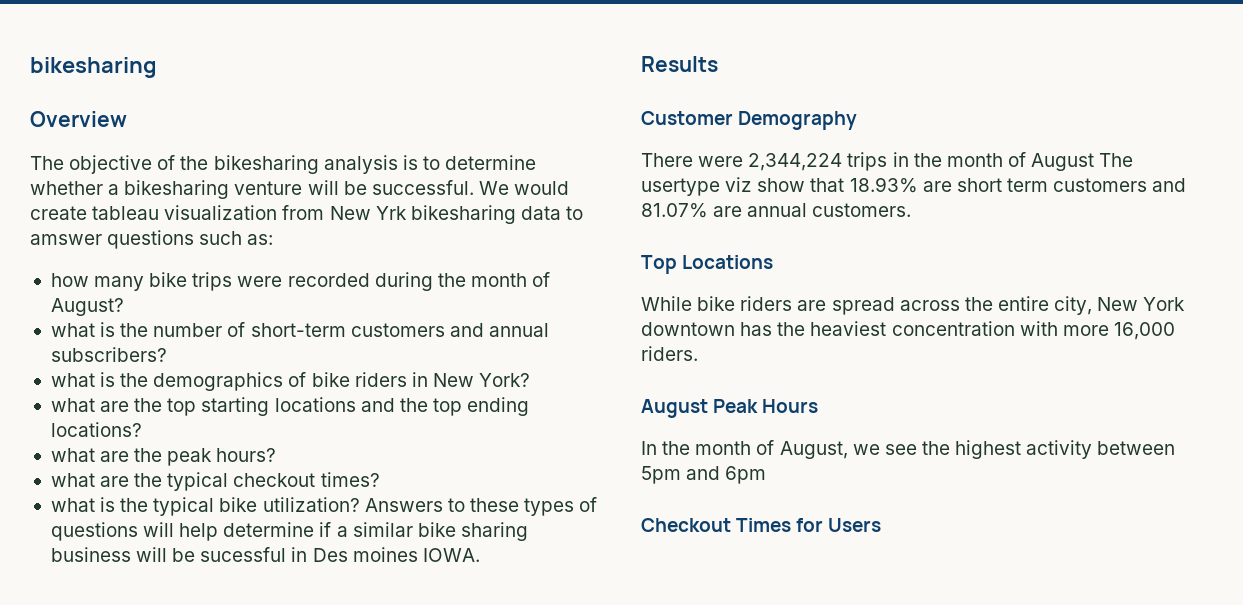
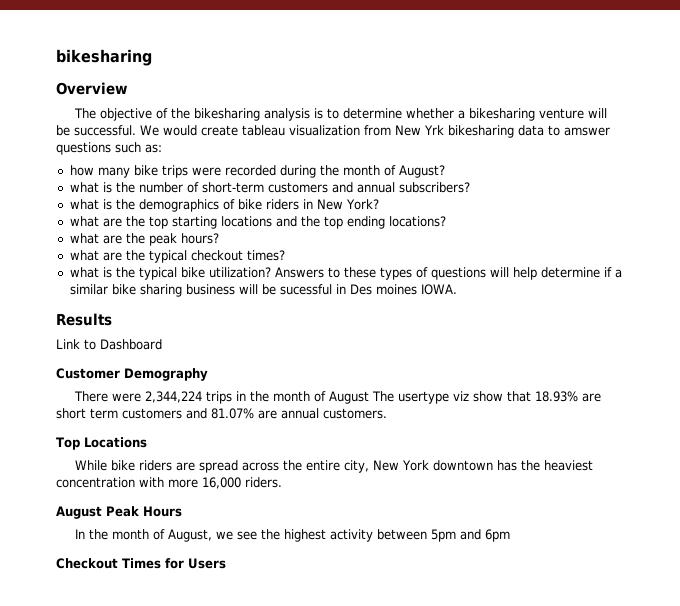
+ Link to Dashboard

